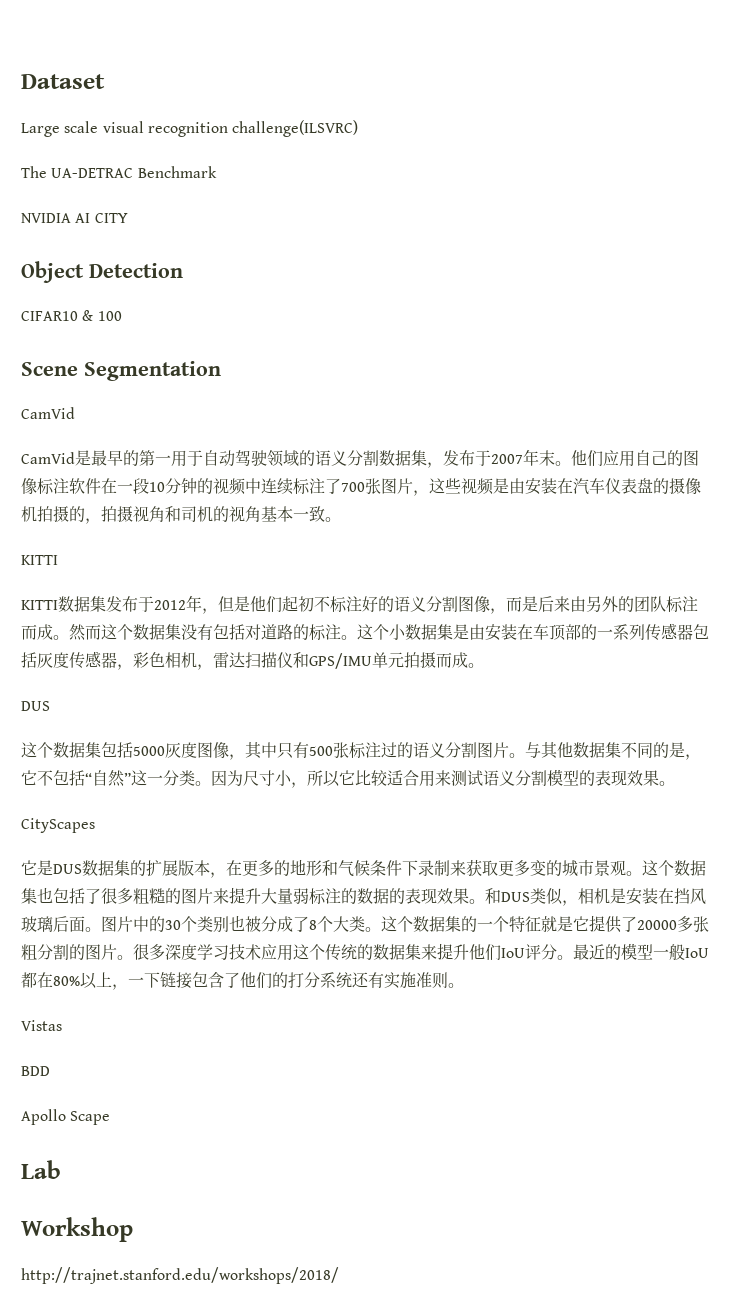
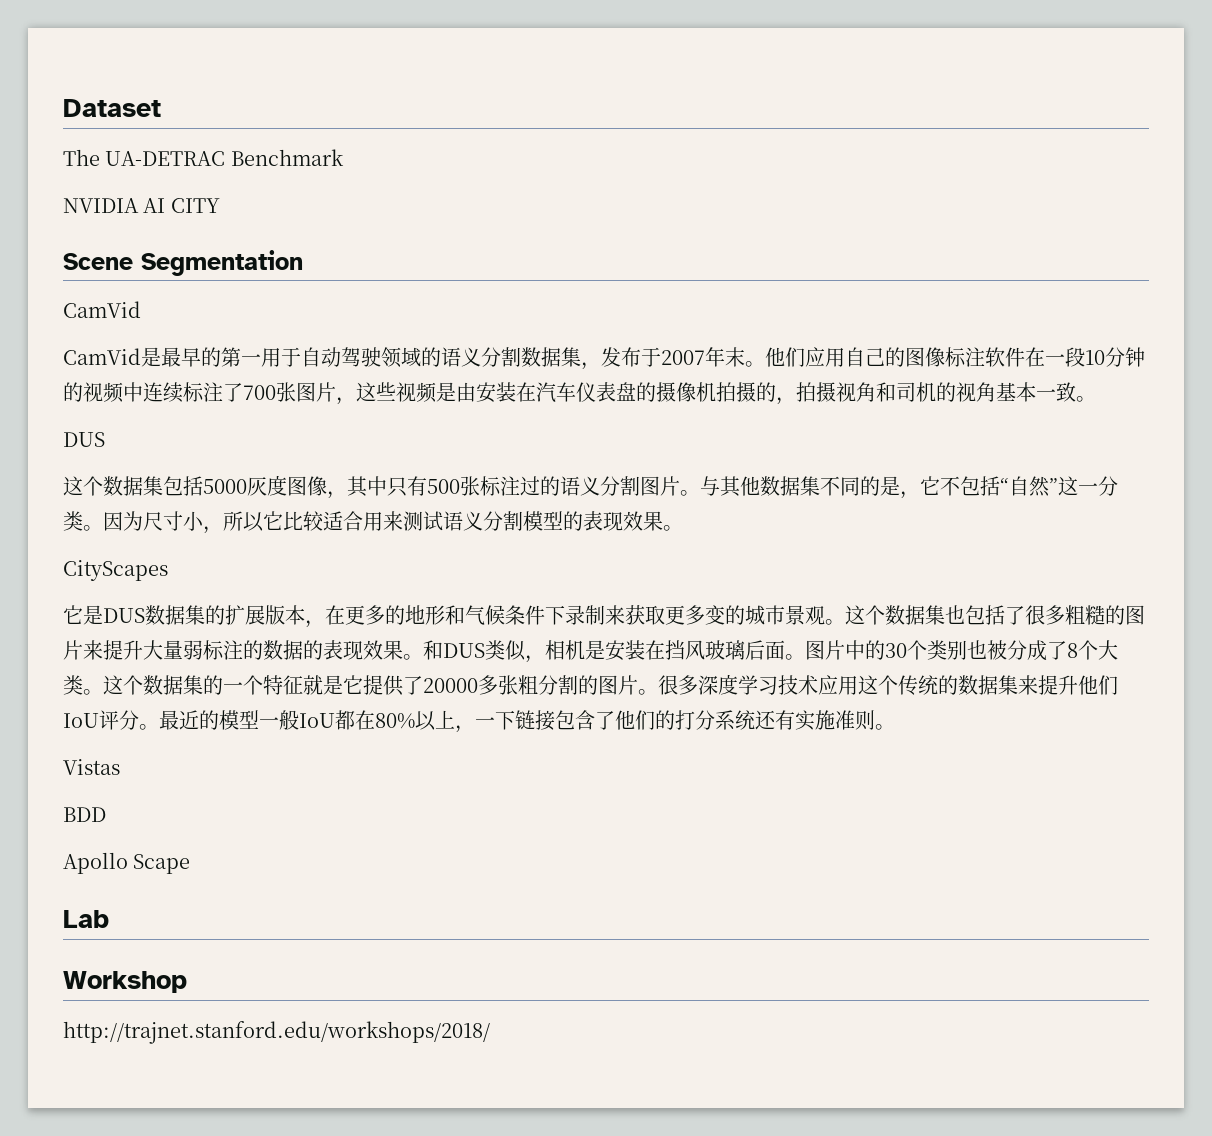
- Large scale visual recognition challenge(ILSVRC)
- Object Detection
- CIFAR10 & 100
  他们应用自己的图像标注软件在一段10分钟的视频中连续标注了700张图片，这些视频是由安装在汽车仪表盘的摄像机拍摄的，拍摄视角和司机的视角基本一致。
- KITTI
- KITTI数据集发布于2012年，但是他们起初不标注好的语义分割图像，而是后来由另外的团队标注而成。然而这个数据集没有包括对道路的标注。这个小数据集是由安装在车顶部的一系列传感器包括灰度传感器，彩色相机，雷达扫描仪和GPS/IMU单元拍摄而成。

